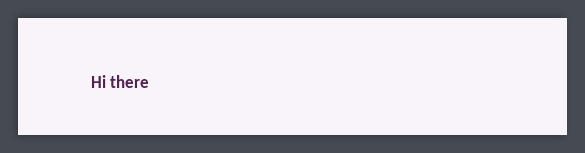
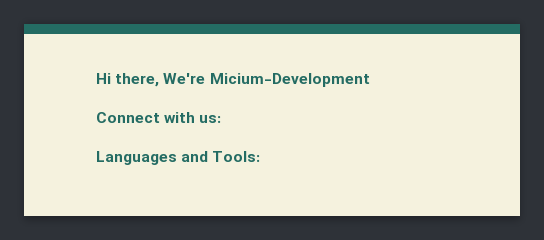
- Hi there
+ Hi there, We're Micium-Development
+ Connect with us:
+ Languages and Tools:

